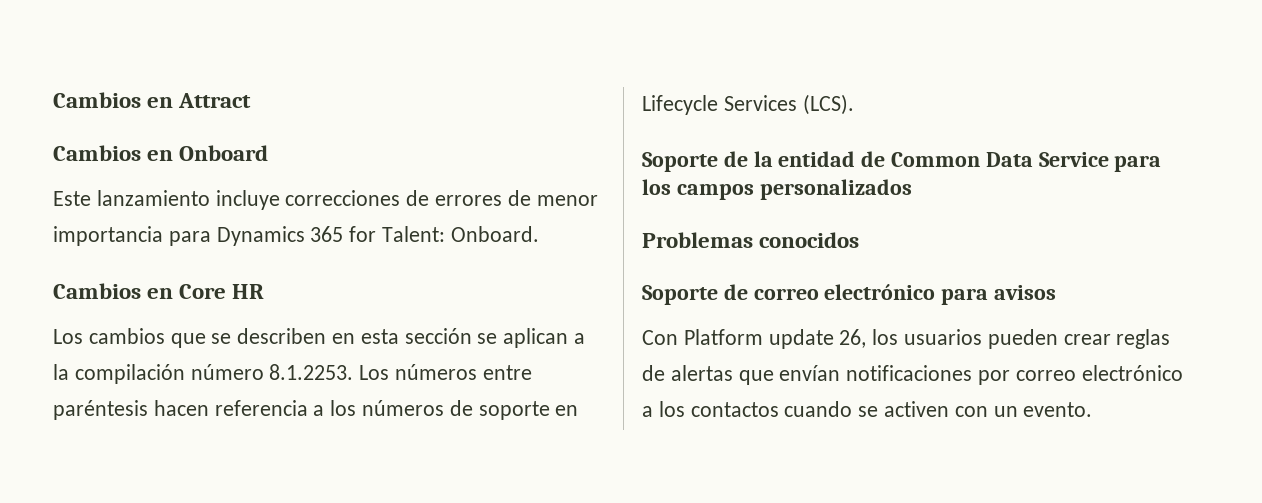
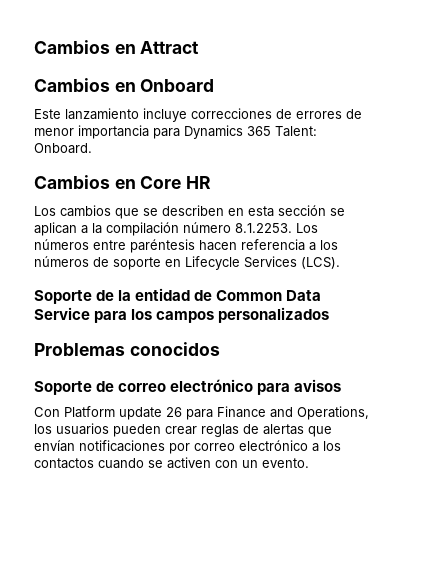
- Este lanzamiento incluye correcciones de errores de menor importancia para Dynamics 365 for Talent: Onboard.
+ Este lanzamiento incluye correcciones de errores de menor importancia para Dynamics 365 Talent: Onboard.
- Con Platform update 26, los usuarios pueden crear reglas de alertas que envían notificaciones por correo electrónico a los contactos cuando se activen con un evento.
+ Con Platform update 26 para Finance and Operations, los usuarios pueden crear reglas de alertas que envían notificaciones por correo electrónico a los contactos cuando se activen con un evento.

